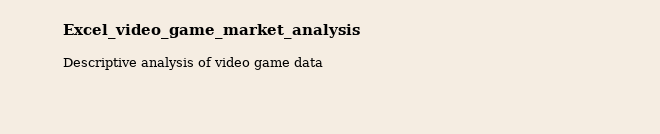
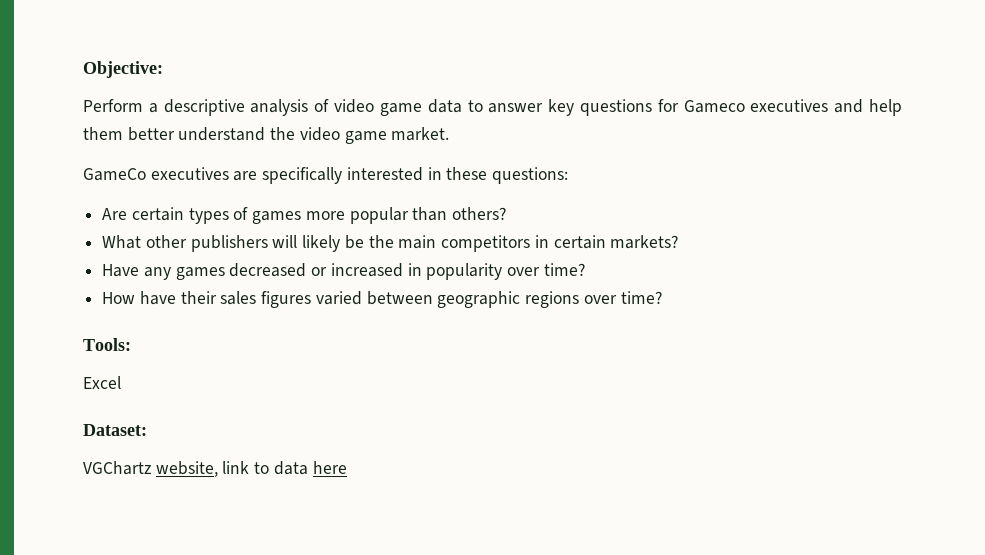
- Excel_video_game_market_analysis
- Descriptive analysis of video game data
+ Objective:
+ Perform a descriptive analysis of video game data to answer key questions for Gameco executives and help them better understand the video game market.
+ GameCo executives are specifically interested in these questions:
+ Are certain types of games more popular than others?
+ What other publishers will likely be the main competitors in certain markets?
+ Have any games decreased or increased in popularity over time?
+ How have their sales figures varied between geographic regions over time?
+ Tools:
+ Excel
+ Dataset:
+ VGChartz website, link to data here

